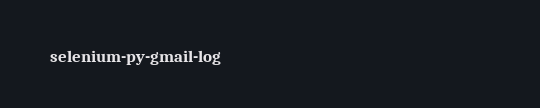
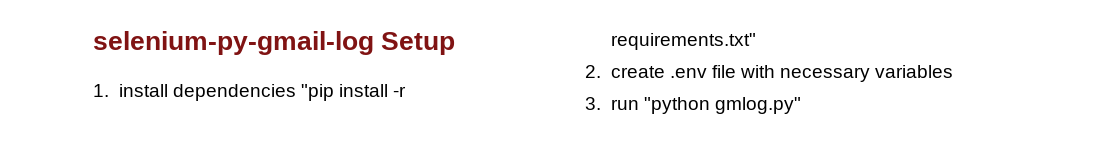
- selenium-py-gmail-log
+ selenium-py-gmail-log Setup
+ 1. install dependencies "pip install -r requirements.txt"
+ 2. create .env file with necessary variables
+ 3. run "python gmlog.py"

